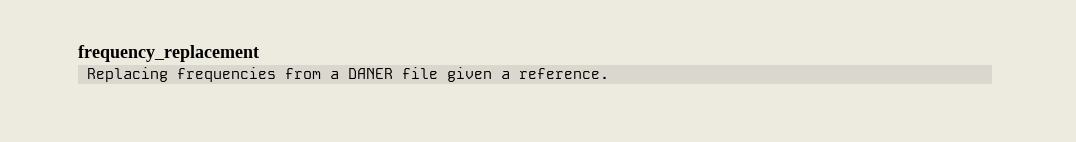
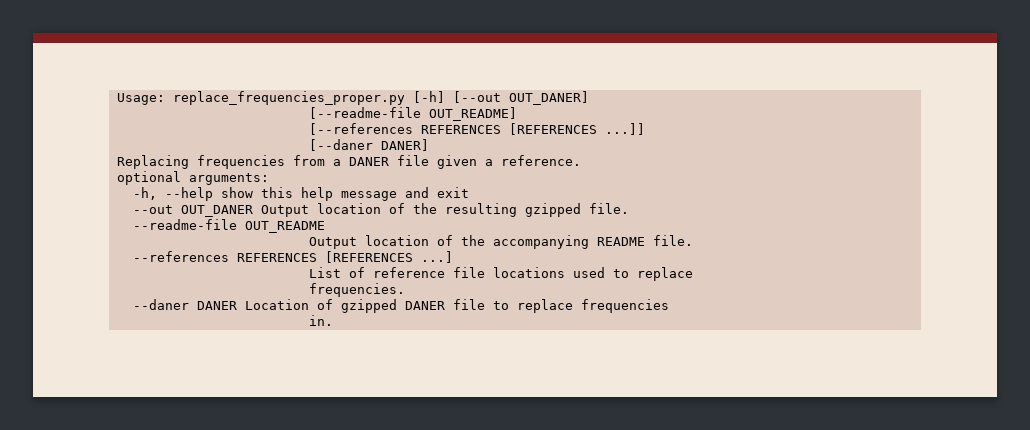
- frequency_replacement
+ Usage: replace_frequencies_proper.py [-h] [--out OUT_DANER]
+ [--readme-file OUT_README]
+ [--references REFERENCES [REFERENCES ...]]
+ [--daner DANER]
+ optional arguments:
+ -h, --help show this help message and exit
+ --out OUT_DANER Output location of the resulting gzipped file.
+ --readme-file OUT_README
+ Output location of the accompanying README file.
+ --references REFERENCES [REFERENCES ...]
+ List of reference file locations used to replace
+ frequencies.
+ --daner DANER Location of gzipped DANER file to replace frequencies
+ in.

